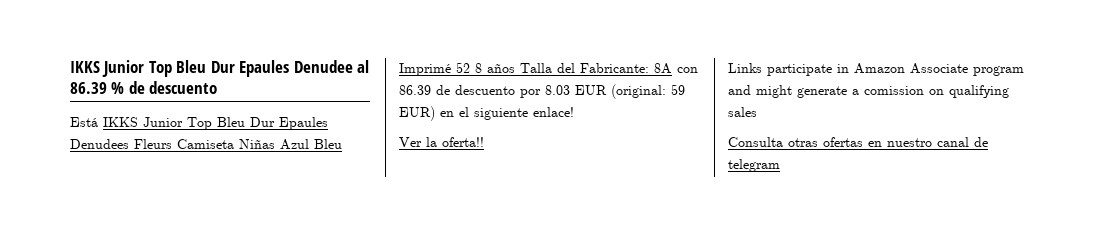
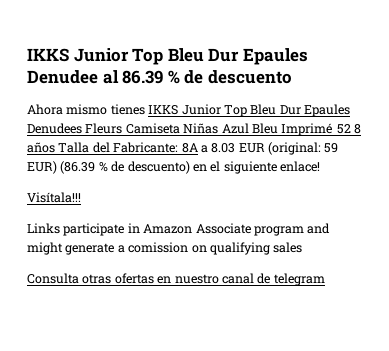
- Está IKKS Junior Top Bleu Dur Epaules Denudees Fleurs Camiseta Niñas Azul Bleu Imprimé 52 8 años Talla del Fabricante: 8A con 86.39 de descuento por 8.03 EUR (original: 59 EUR) en el siguiente enlace!
+ Ahora mismo tienes IKKS Junior Top Bleu Dur Epaules Denudees Fleurs Camiseta Niñas Azul Bleu Imprimé 52 8 años Talla del Fabricante: 8A a 8.03 EUR (original: 59 EUR) (86.39 % de descuento) en el siguiente enlace!
- Ver la oferta!!
+ Visítala!!!

